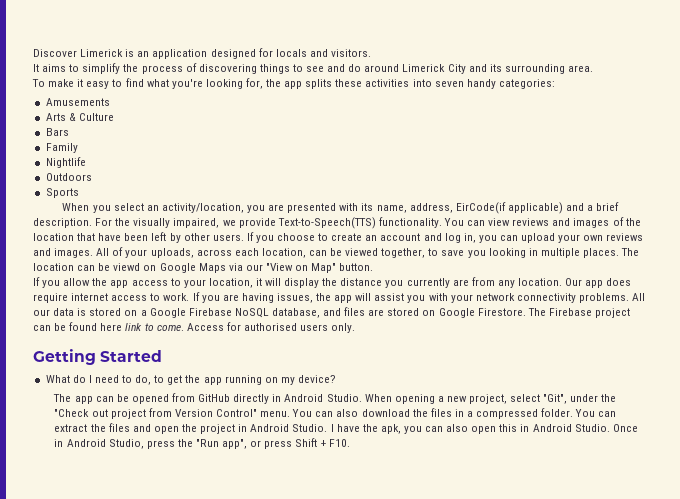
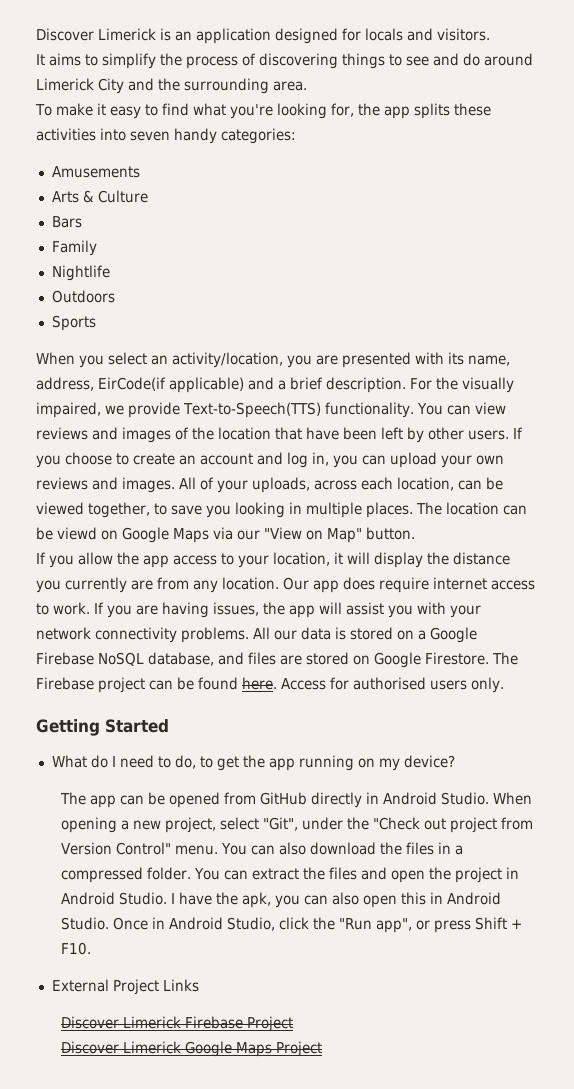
- It aims to simplify the process of discovering things to see and do around Limerick City and its surrounding area.
+ It aims to simplify the process of discovering things to see and do around Limerick City and the surrounding area.
- The Firebase project can be found here link to come.
+ The Firebase project can be found here.
- Once in Android Studio, press the "Run app", or press Shift + F10.
+ Once in Android Studio, click the "Run app", or press Shift + F10.
+ External Project Links
+ Discover Limerick Firebase Project
+ Discover Limerick Google Maps Project

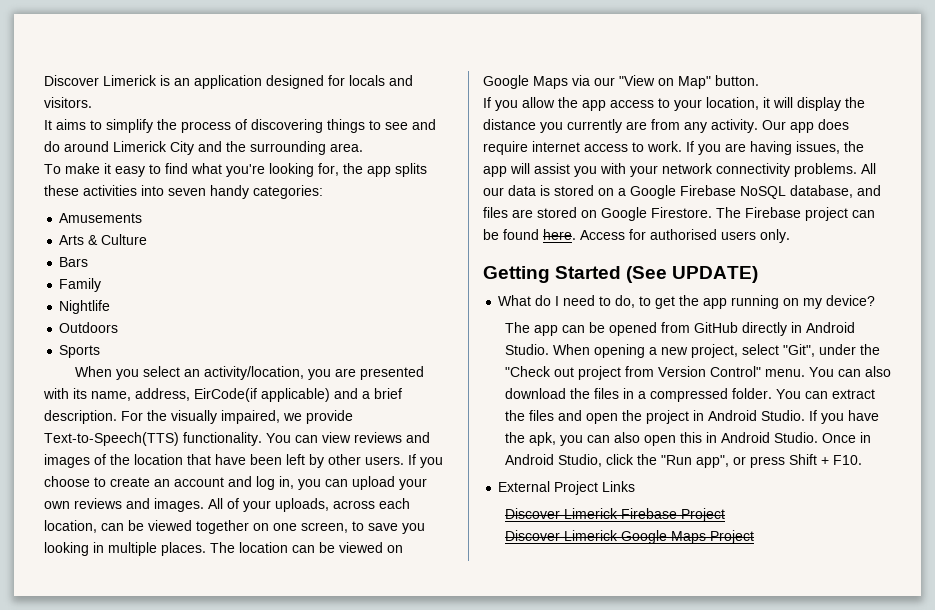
- All of your uploads, across each location, can be viewed together, to save you looking in multiple places.
+ All of your uploads, across each location, can be viewed together on one screen, to save you looking in multiple places.
- The location can be viewd on Google Maps via our "View on Map" button.
+ The location can be viewed on Google Maps via our "View on Map" button.
- If you allow the app access to your location, it will display the distance you currently are from any location.
+ If you allow the app access to your location, it will display the distance you currently are from any activity.
- Getting Started
+ Getting Started (See UPDATE)
- I have the apk, you can also open this in Android Studio.
+ If you have the apk, you can also open this in Android Studio.

